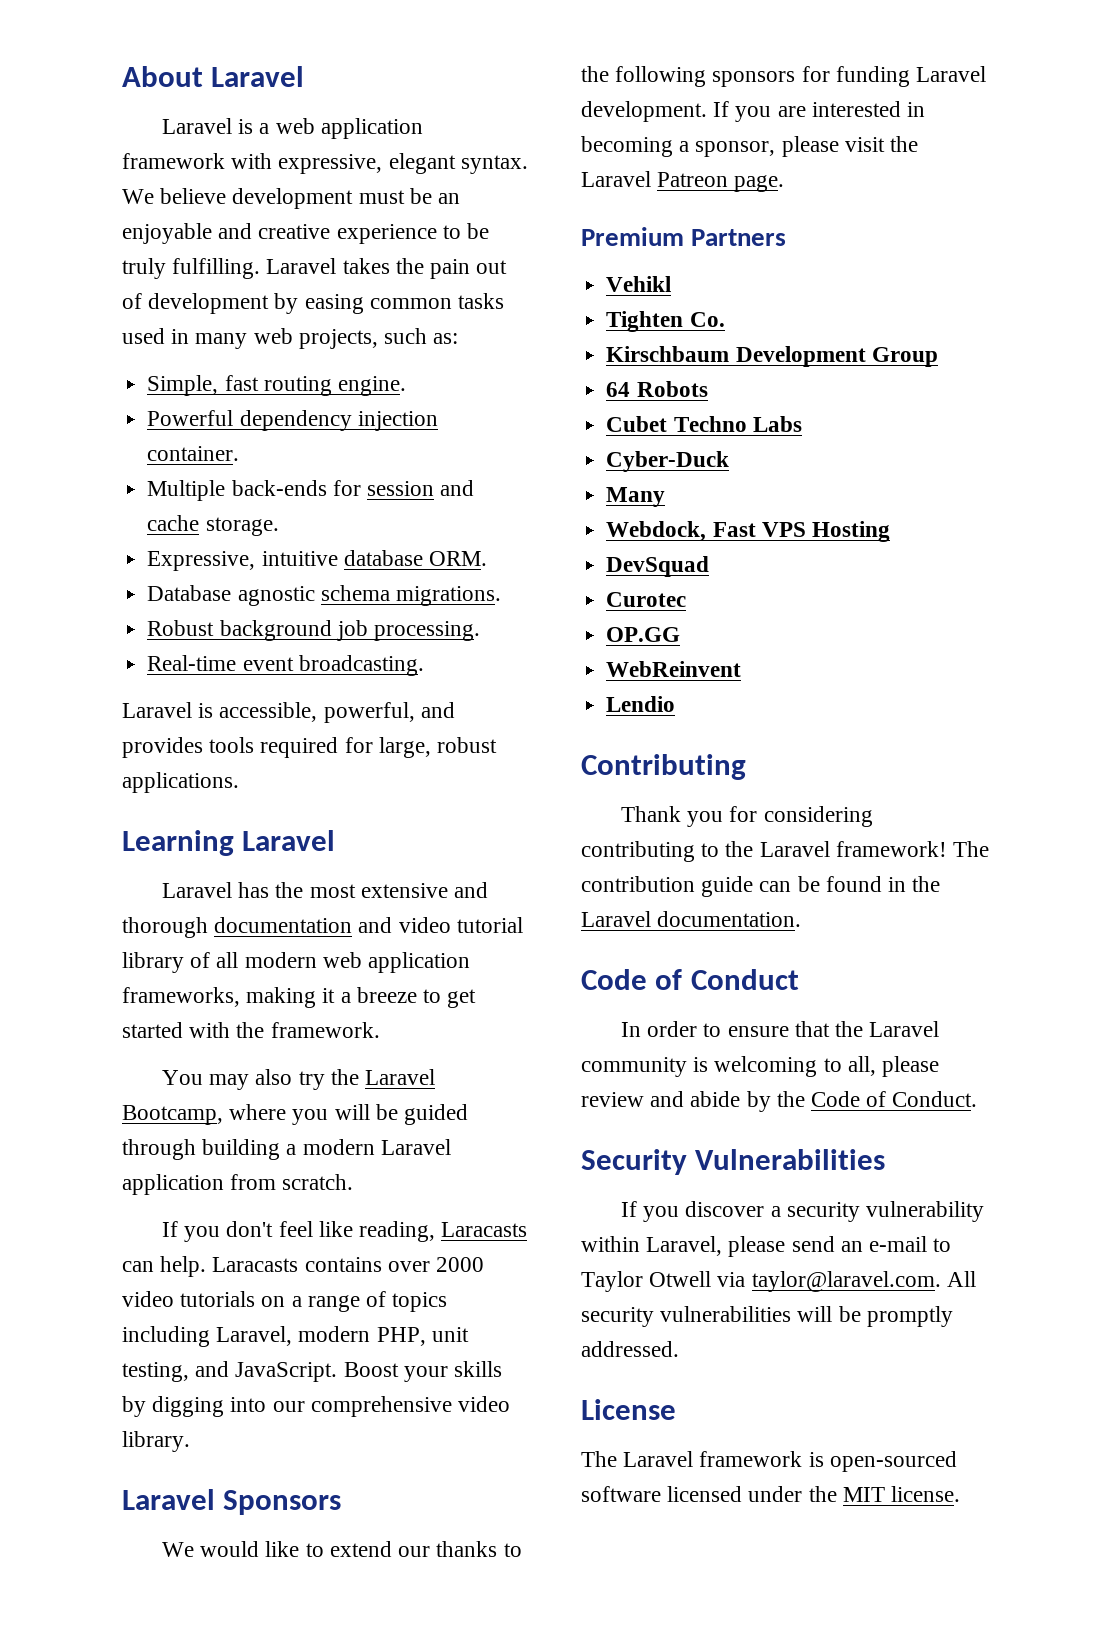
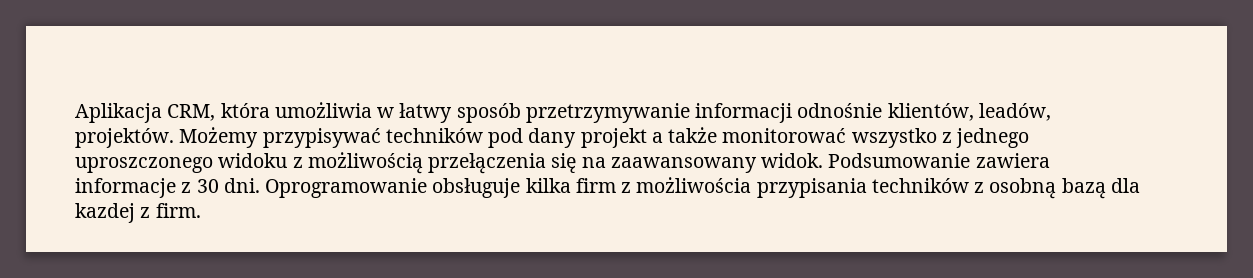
- About Laravel
- Laravel is a web application framework with expressive, elegant syntax. We believe development must be an enjoyable and creative experience to be truly fulfilling. Laravel takes the pain out of development by easing common tasks used in many web projects, such as:
- Simple, fast routing engine.
- Powerful dependency injection container.
- Multiple back-ends for session and cache storage.
- Expressive, intuitive database ORM.
- Database agnostic schema migrations.
- Robust background job processing.
- Real-time event broadcasting.
- Laravel is accessible, powerful, and provides tools required for large, robust applications.
- Learning Laravel
- Laravel has the most extensive and thorough documentation and video tutorial library of all modern web application frameworks, making it a breeze to get started with the framework.
- You may also try the Laravel Bootcamp, where you will be guided through building a modern Laravel application from scratch.
- If you don't feel like reading, Laracasts can help. Laracasts contains over 2000 video tutorials on a range of topics including Laravel, modern PHP, unit testing, and JavaScript. Boost your skills by digging into our comprehensive video library.
- Laravel Sponsors
- We would like to extend our thanks to the following sponsors for funding Laravel development. If you are interested in becoming a sponsor, please visit the Laravel Patreon page.
- Premium Partners
- Vehikl
- Tighten Co.
- Kirschbaum Development Group
- 64 Robots
- Cubet Techno Labs
- Cyber-Duck
- Many
- Webdock, Fast VPS Hosting
- DevSquad
- Curotec
- OP.GG
- WebReinvent
- Lendio
- Contributing
- Thank you for considering contributing to the Laravel framework! The contribution guide can be found in the Laravel documentation.
- Code of Conduct
- In order to ensure that the Laravel community is welcoming to all, please review and abide by the Code of Conduct.
- Security Vulnerabilities
- If you discover a security vulnerability within Laravel, please send an e-mail to Taylor Otwell via taylor@laravel.com. All security vulnerabilities will be promptly addressed.
- License
- The Laravel framework is open-sourced software licensed under the MIT license.
+ Aplikacja CRM, która umożliwia w łatwy sposób przetrzymywanie informacji odnośnie klientów, leadów, projektów. Możemy przypisywać techników pod dany projekt a także monitorować wszystko z jednego uproszczonego widoku z możliwością przełączenia się na zaawansowany widok. Podsumowanie zawiera informacje z 30 dni. Oprogramowanie obsługuje kilka firm z możliwościa przypisania techników z osobną bazą dla kazdej z firm.

